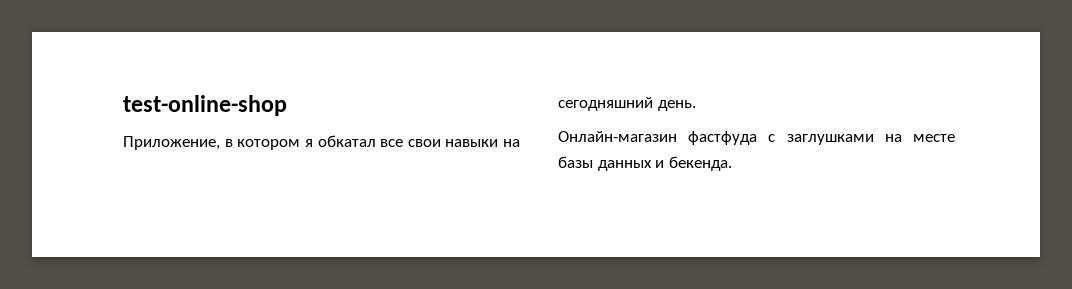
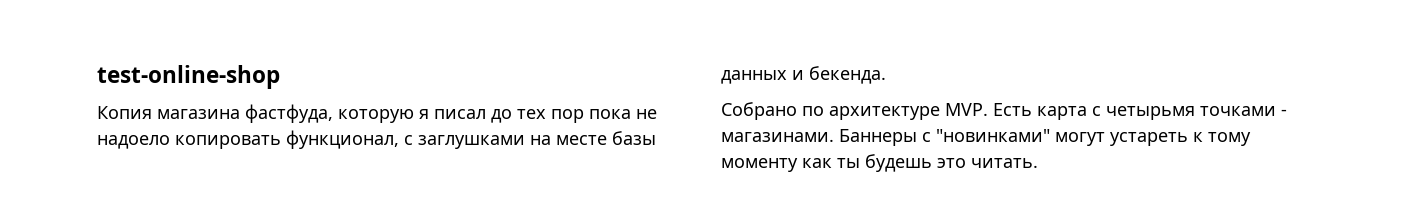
- Приложение, в котором я обкатал все свои навыки на сегодняшний день.
- Онлайн-магазин фастфуда с заглушками на месте базы данных и бекенда.
+ Копия магазина фастфуда, которую я писал до тех пор пока не надоело копировать функционал, с заглушками на месте базы данных и бекенда.
+ Собрано по архитектуре MVP. Есть карта с четырьмя точками - магазинами. Баннеры с "новинками" могут устареть к тому моменту как ты будешь это читать.

